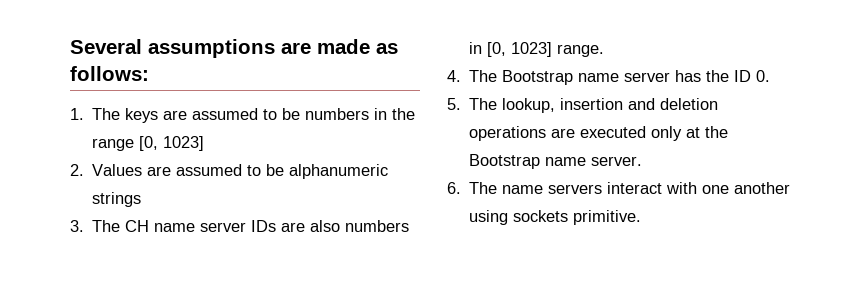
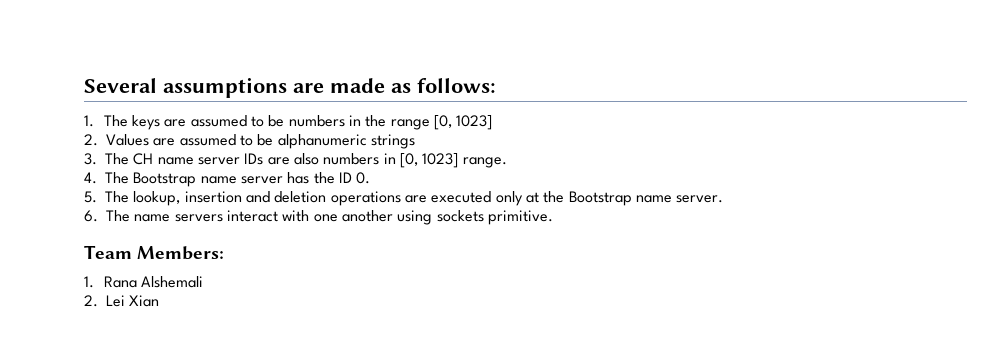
+ Team Members:
+ 1. Rana Alshemali
+ 2. Lei Xian

